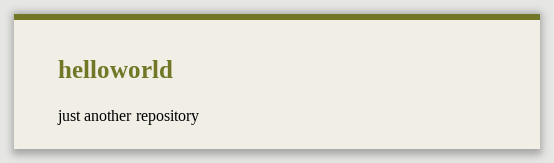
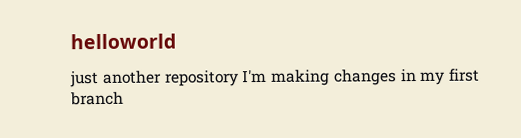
- just another repository
+ just another repository I'm making changes in my first branch

